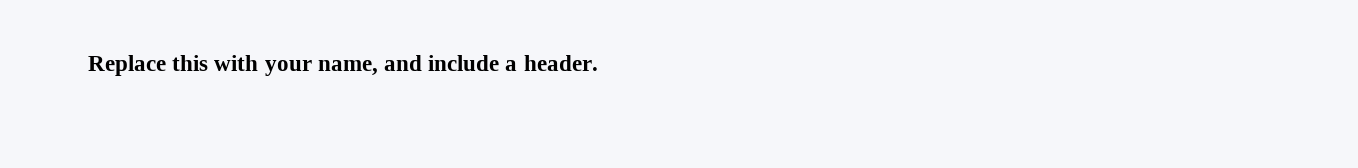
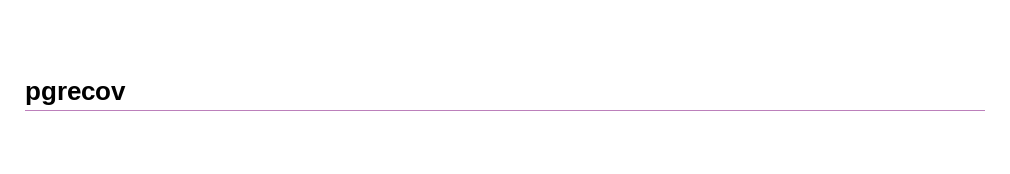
- Replace this with your name, and include a header.
+ pgrecov

